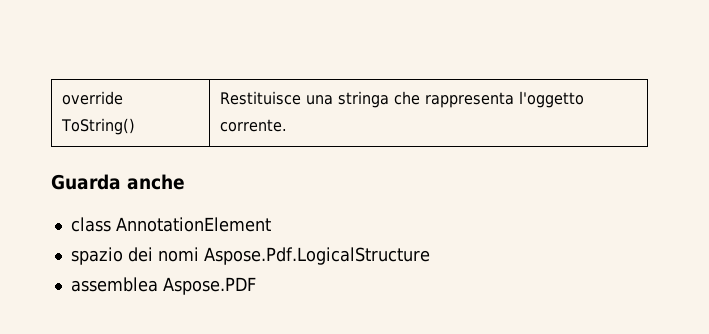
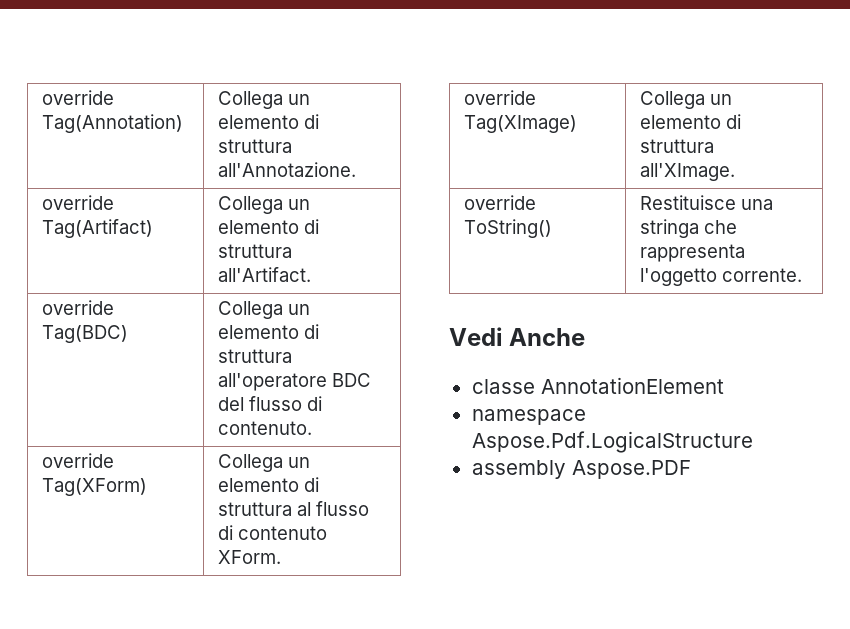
+ override Tag(Annotation) | Collega un elemento di struttura all'Annotazione.
+ override Tag(Artifact) | Collega un elemento di struttura all'Artifact.
+ override Tag(BDC) | Collega un elemento di struttura all'operatore BDC del flusso di contenuto.
+ override Tag(XForm) | Collega un elemento di struttura al flusso di contenuto XForm.
+ override Tag(XImage) | Collega un elemento di struttura all'XImage.
- Guarda anche
- class AnnotationElement
- spazio dei nomi Aspose.Pdf.LogicalStructure
+ Vedi Anche
+ classe AnnotationElement
+ namespace Aspose.Pdf.LogicalStructure
- assemblea Aspose.PDF
+ assembly Aspose.PDF

